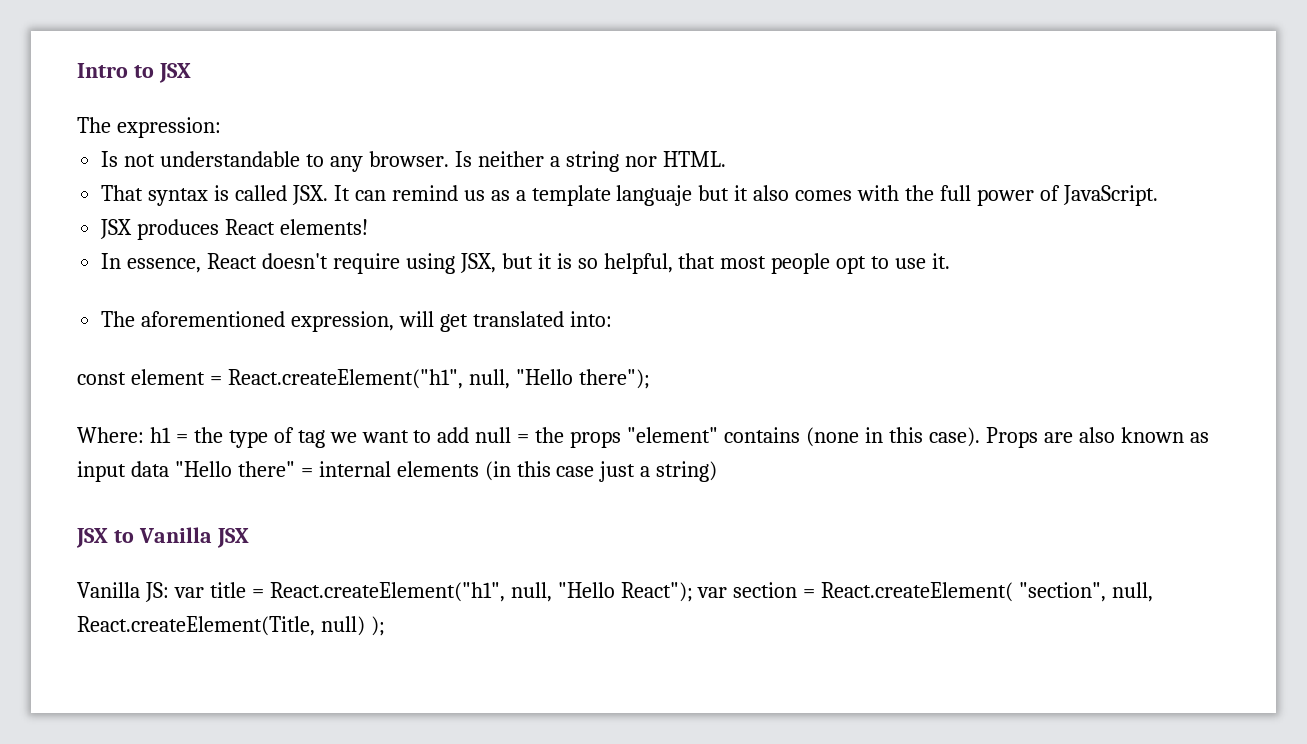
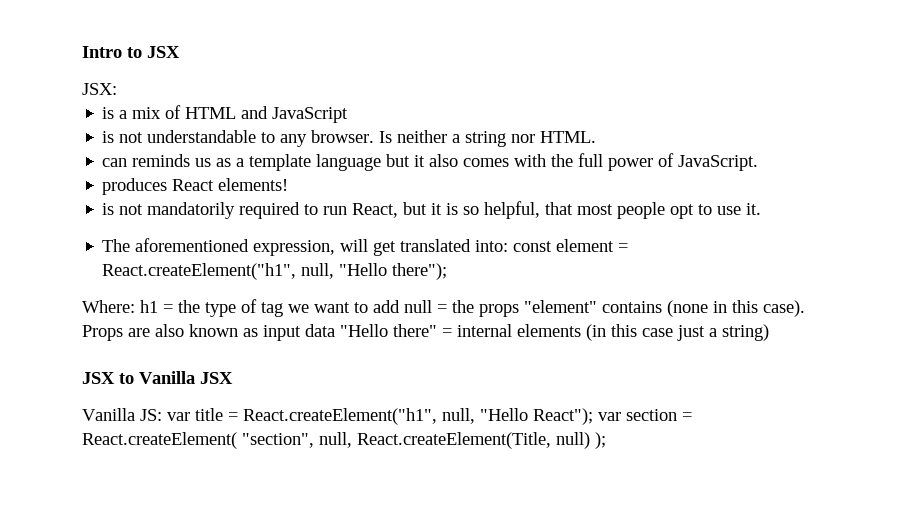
- The expression:
- Is not understandable to any browser.
+ JSX:
+ is a mix of HTML and JavaScript
+ is not understandable to any browser.
- That syntax is called JSX. It can remind us as a template languaje but it also comes with the full power of JavaScript.
+ can reminds us as a template language but it also comes with the full power of JavaScript.
- JSX produces React elements!
+ produces React elements!
- In essence, React doesn't require using JSX, but it is so helpful, that most people opt to use it.
+ is not mandatorily required to run React, but it is so helpful, that most people opt to use it.
- The aforementioned expression, will get translated into:
- const element = React.createElement("h1", null, "Hello there");
+ The aforementioned expression, will get translated into: const element = React.createElement("h1", null, "Hello there");

